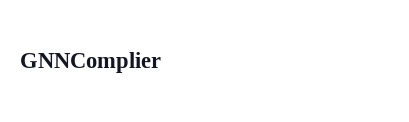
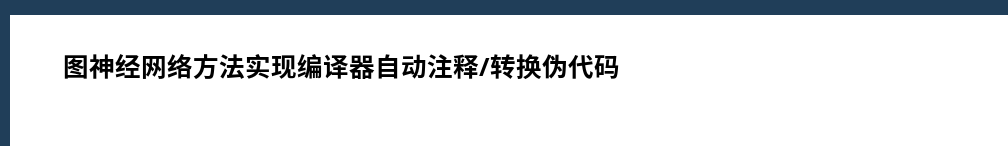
- GNNComplier
+ 图神经网络方法实现编译器自动注释/转换伪代码

